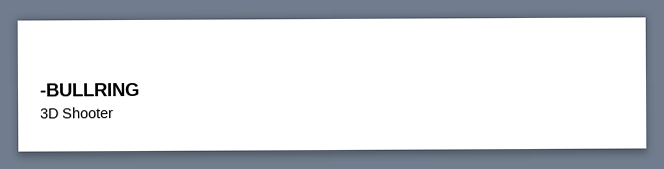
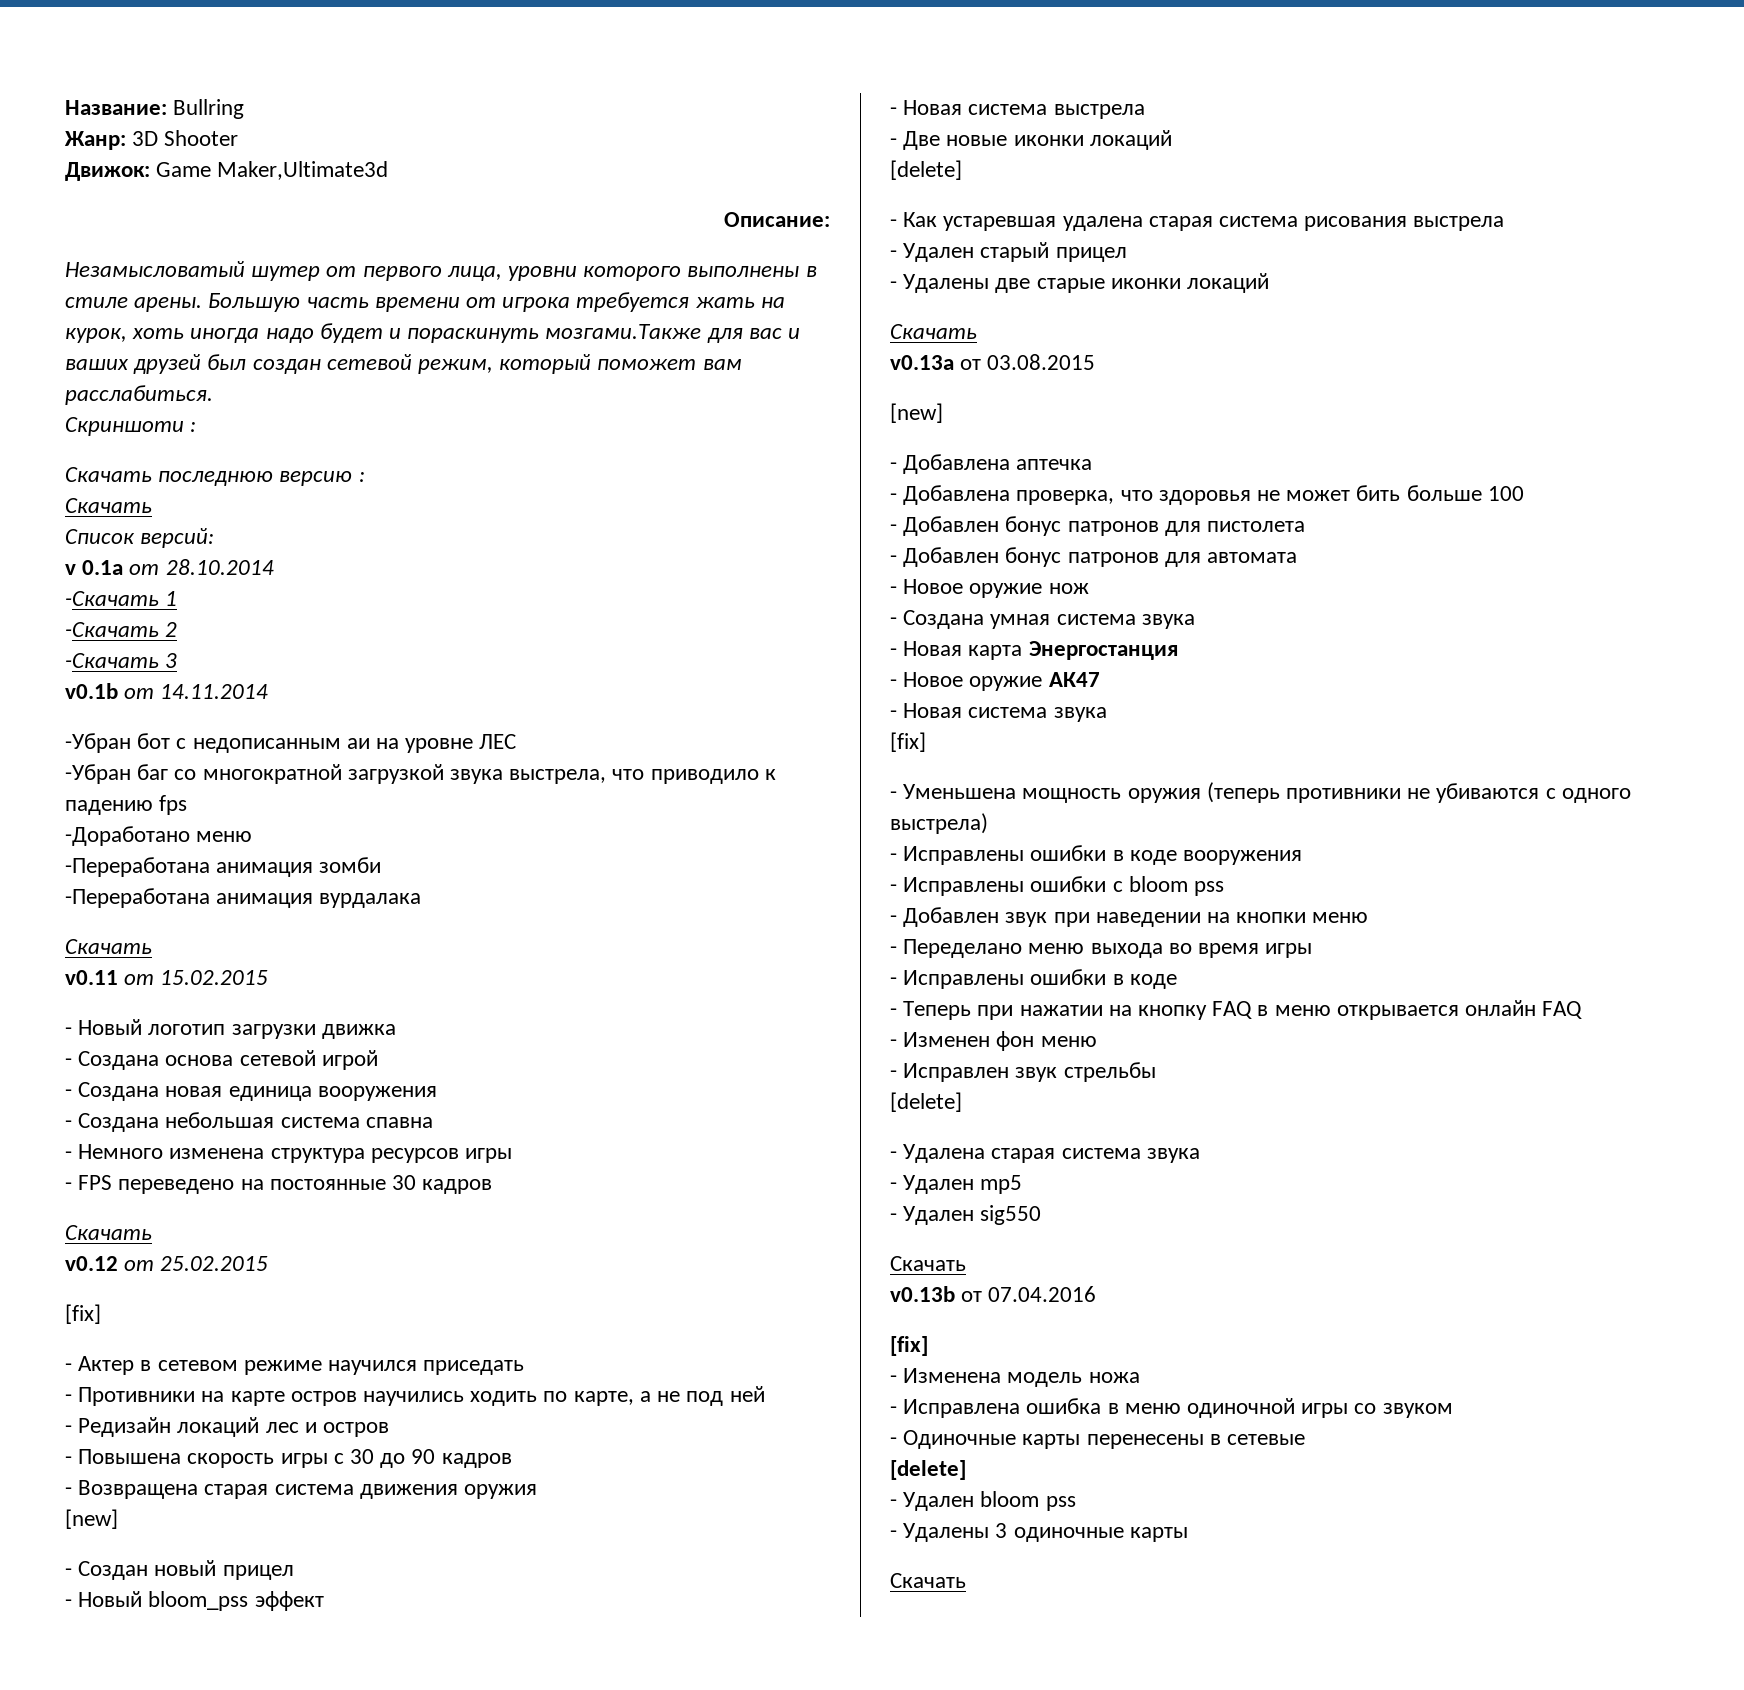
- -BULLRING
- 3D Shooter
+ Название: Bullring
+ Жанр: 3D Shooter
+ Движок: Game Maker,Ultimate3d
+ Описание:
+ Незамысловатый шутер от первого лица, уровни которого выполнены в стиле арены. Большую часть времени от игрока требуется жать на курок, хоть иногда надо будет и пораскинуть мозгами.Также для вас и ваших друзей был создан сетевой режим, который поможет вам расслабиться.
+ Скриншоти :
+ Скачать последнюю версию :
+ Скачать
+ Список версий:
+ v 0.1a от 28.10.2014
+ -Скачать 1
+ -Скачать 2
+ -Скачать 3
+ v0.1b от 14.11.2014
+ -Убран бот с недописанным аи на уровне ЛЕС
+ -Убран баг со многократной загрузкой звука выстрела, что приводило к падению fps
+ -Доработано меню
+ -Переработана анимация зомби
+ -Переработана анимация вурдалака
+ Скачать
+ v0.11 от 15.02.2015
+ - Новый логотип загрузки движка
+ - Создана основа сетевой игрой
+ - Создана новая единица вооружения
+ - Создана небольшая система спавна
+ - Немного изменена структура ресурсов игры
+ - FPS переведено на постоянные 30 кадров
+ Скачать
+ v0.12 от 25.02.2015
+ [fix]
+ - Актер в сетевом режиме научился приседать
+ - Противники на карте остров научились ходить по карте, а не под ней
+ - Редизайн локаций лес и остров
+ - Повышена скорость игры с 30 до 90 кадров
+ - Возвращена старая система движения оружия
+ [new]
+ - Создан новый прицел
+ - Новый bloom_pss эффект
+ - Новая система выстрела
+ - Две новые иконки локаций
+ [delete]
+ - Как устаревшая удалена старая система рисования выстрела
+ - Удален старый прицел
+ - Удалены две старые иконки локаций
+ Скачать
+ v0.13a от 03.08.2015
+ [new]
+ - Добавлена аптечка
+ - Добавлена проверка, что здоровья не может бить больше 100
+ - Добавлен бонус патронов для пистолета
+ - Добавлен бонус патронов для автомата
+ - Новое оружие нож
+ - Создана умная система звука
+ - Новая карта Энергостанция
+ - Новое оружие АК47
+ - Новая система звука
+ [fix]
+ - Уменьшена мощность оружия (теперь противники не убиваются с одного выстрела)
+ - Исправлены ошибки в коде вооружения
+ - Исправлены ошибки с bloom pss
+ - Добавлен звук при наведении на кнопки меню
+ - Переделано меню выхода во время игры
+ - Исправлены ошибки в коде
+ - Теперь при нажатии на кнопку FAQ в меню открывается онлайн FAQ
+ - Изменен фон меню
+ - Исправлен звук стрельбы
+ [delete]
+ - Удалена старая система звука
+ - Удален mp5
+ - Удален sig550
+ Скачать
+ v0.13b от 07.04.2016
+ [fix]
+ - Изменена модель ножа
+ - Исправлена ошибка в меню одиночной игры со звуком
+ - Одиночные карты перенесены в сетевые
+ [delete]
+ - Удален bloom pss
+ - Удалены 3 одиночные карты
+ Скачать

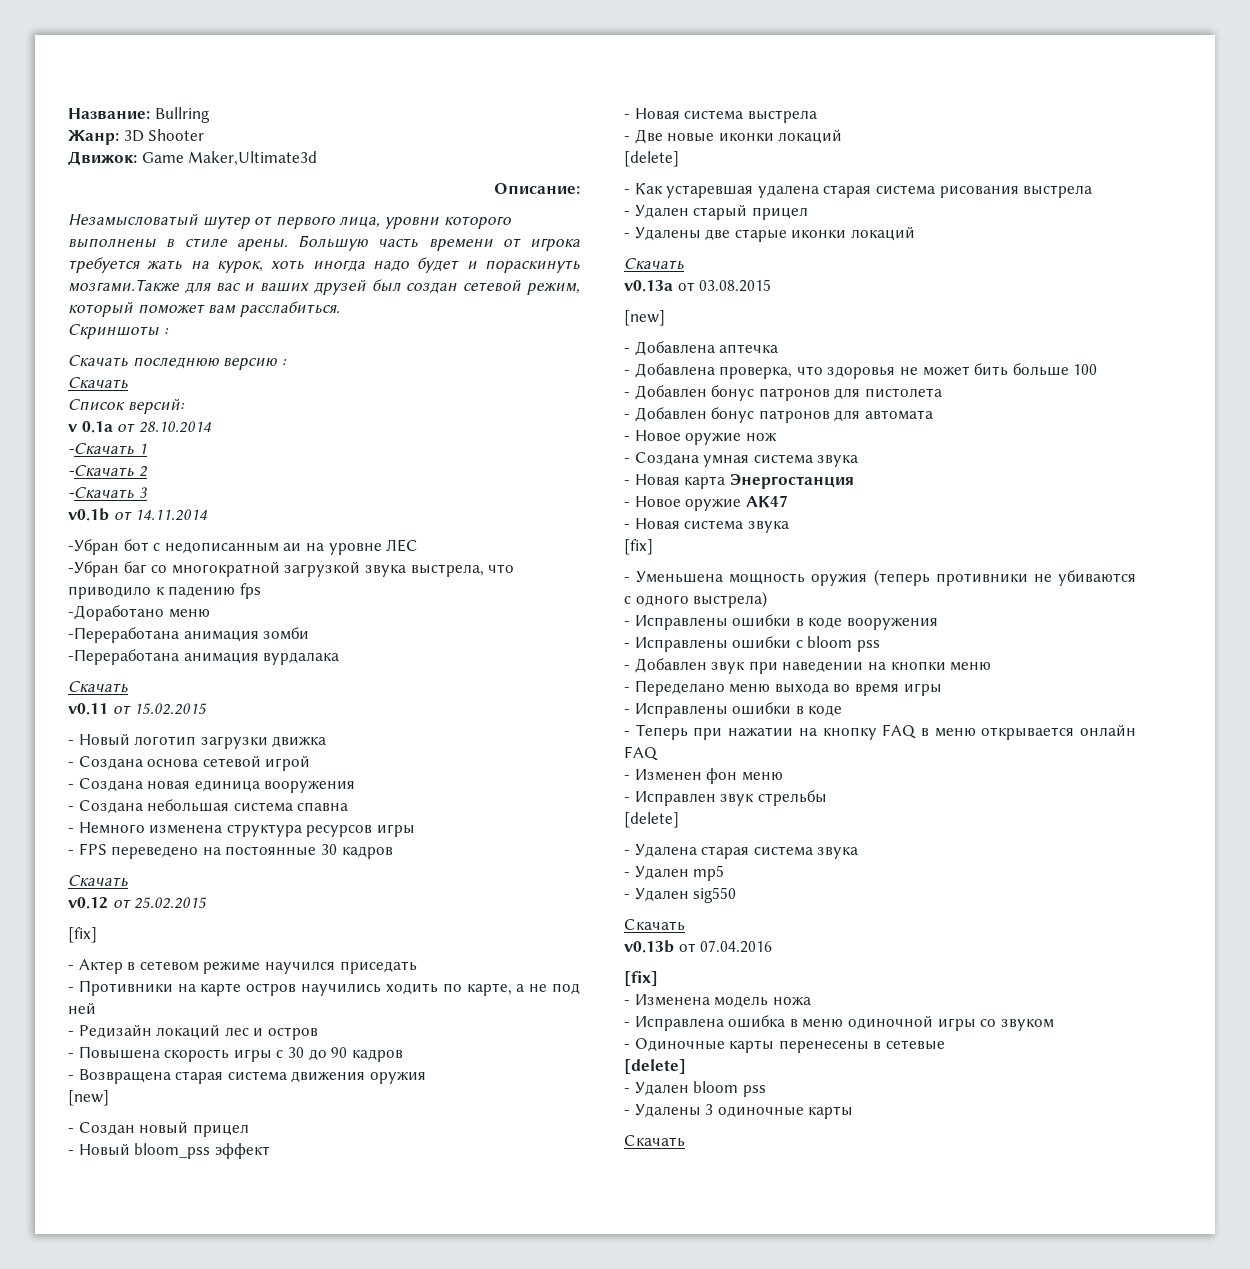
- Скриншоти :
+ Скриншоты :

